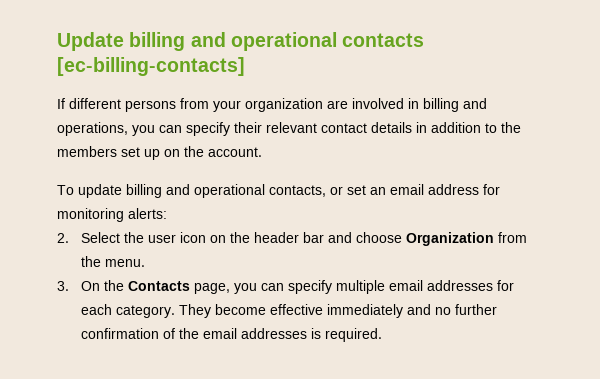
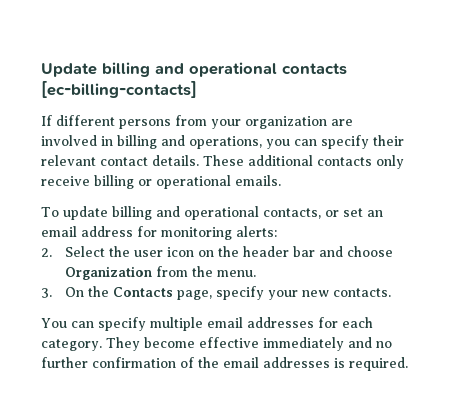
- If different persons from your organization are involved in billing and operations, you can specify their relevant contact details in addition to the members set up on the account.
+ If different persons from your organization are involved in billing and operations, you can specify their relevant contact details. These additional contacts only receive billing or operational emails.
- 3. On the Contacts page, you can specify multiple email addresses for each category.
+ 3. On the Contacts page, specify your new contacts.
+ You can specify multiple email addresses for each category.

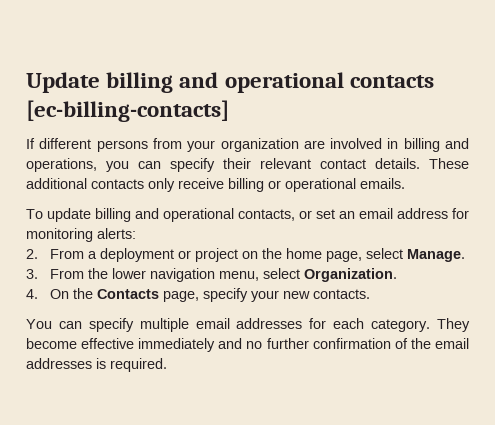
- 2. Select the user icon on the header bar and choose Organization from the menu.
- 3. On the Contacts page, specify your new contacts.
+ 2. From a deployment or project on the home page, select Manage.
+ 3. From the lower navigation menu, select Organization.
+ 4. On the Contacts page, specify your new contacts.

